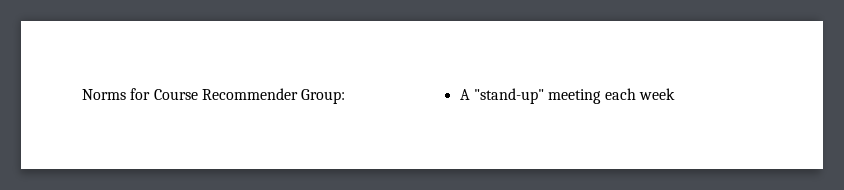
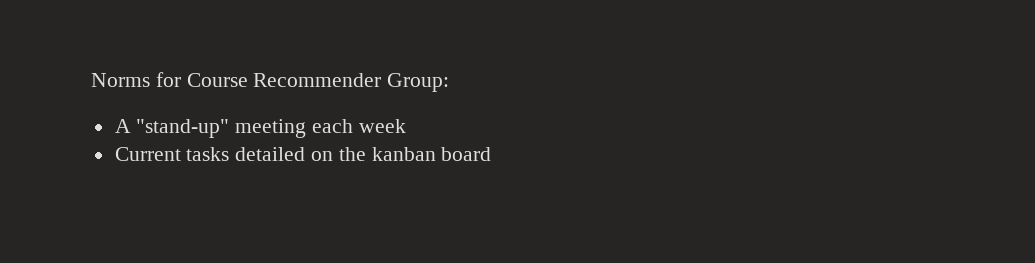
+ Current tasks detailed on the kanban board

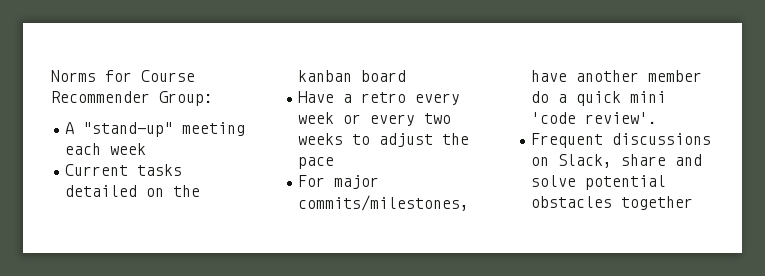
+ Have a retro every week or every two weeks to adjust the pace
+ For major commits/milestones, have another member do a quick mini 'code review'.
+ Frequent discussions on Slack, share and solve potential obstacles together

